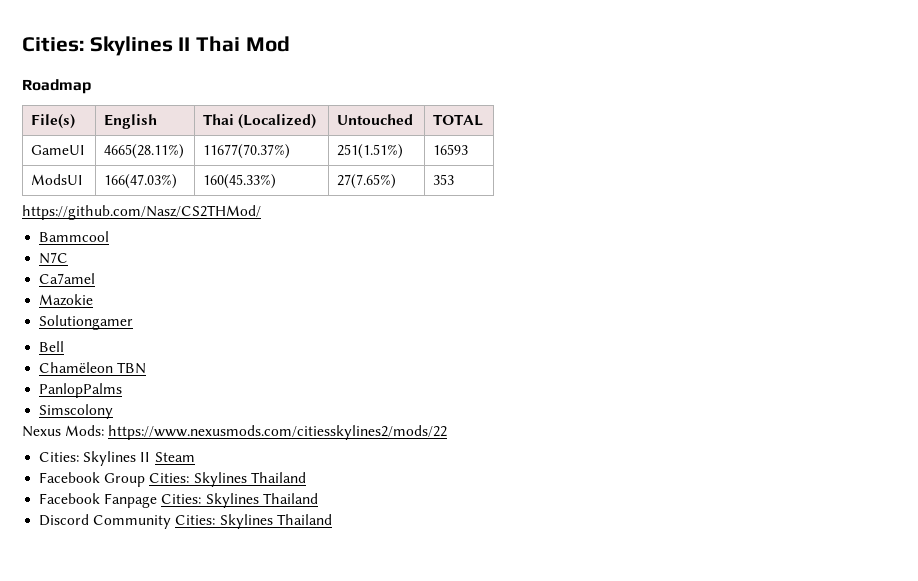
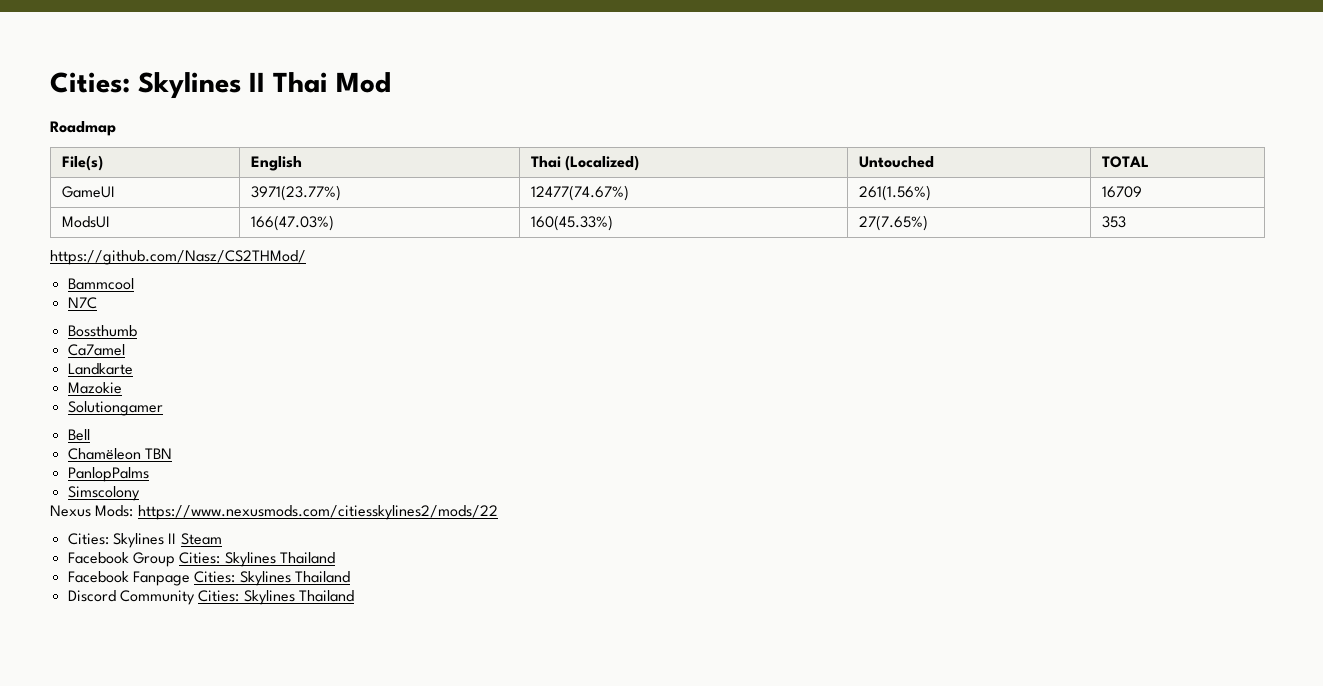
- GameUI | 4665(28.11%) | 11677(70.37%) | 251(1.51%) | 16593
+ GameUI | 3971(23.77%) | 12477(74.67%) | 261(1.56%) | 16709
+ Bossthumb
+ Landkarte

